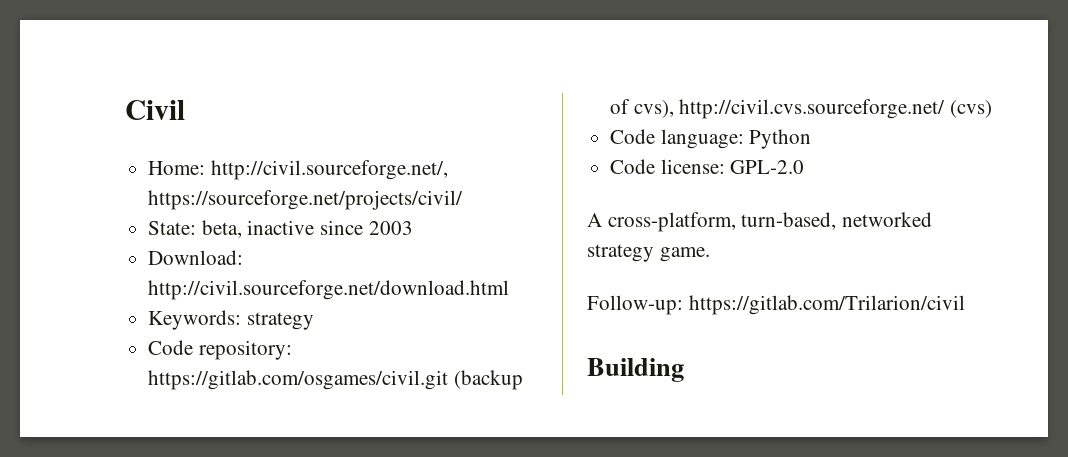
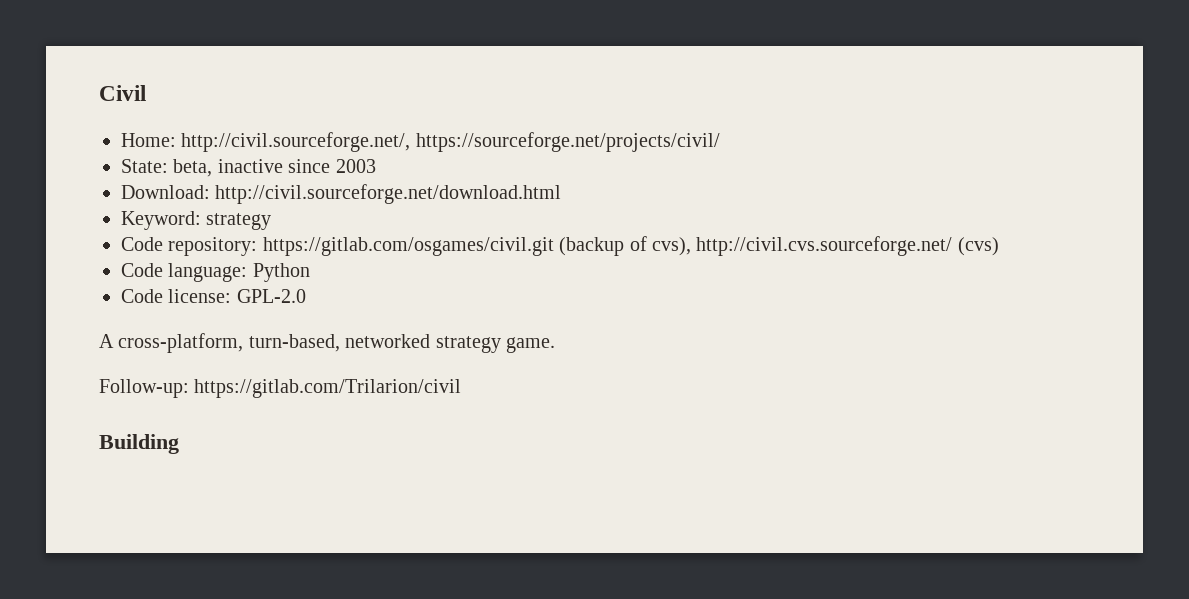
- Keywords: strategy
+ Keyword: strategy

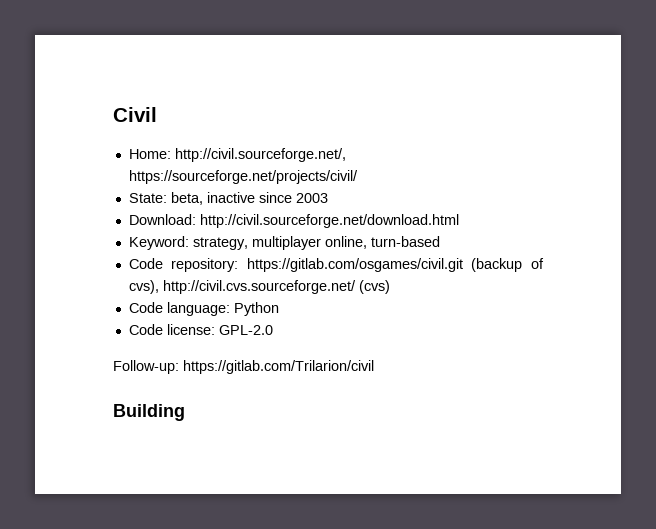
- Keyword: strategy
+ Keyword: strategy, multiplayer online, turn-based
- A cross-platform, turn-based, networked strategy game.

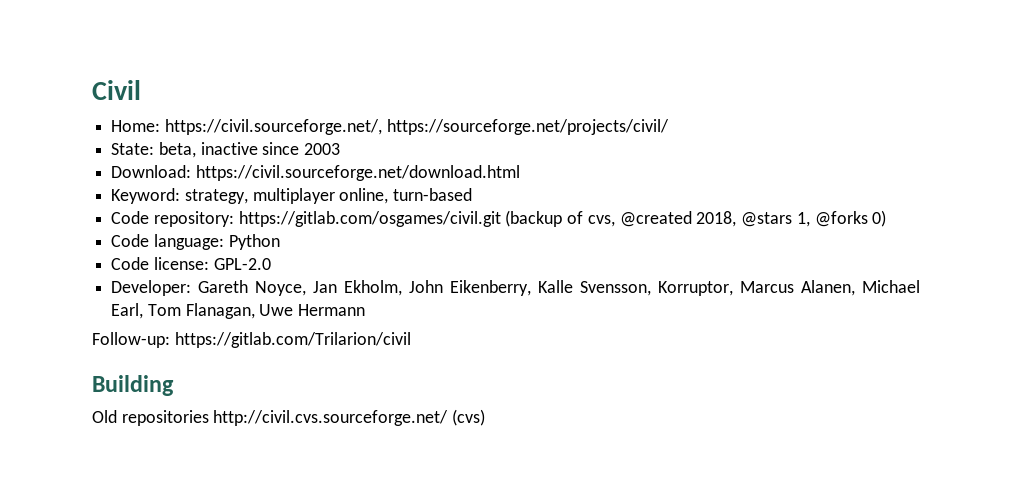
- Home: http://civil.sourceforge.net/, https://sourceforge.net/projects/civil/
+ Home: https://civil.sourceforge.net/, https://sourceforge.net/projects/civil/
- Download: http://civil.sourceforge.net/download.html
+ Download: https://civil.sourceforge.net/download.html
- Code repository: https://gitlab.com/osgames/civil.git (backup of cvs), http://civil.cvs.sourceforge.net/ (cvs)
+ Code repository: https://gitlab.com/osgames/civil.git (backup of cvs, @created 2018, @stars 1, @forks 0)
+ Developer: Gareth Noyce, Jan Ekholm, John Eikenberry, Kalle Svensson, Korruptor, Marcus Alanen, Michael Earl, Tom Flanagan, Uwe Hermann
+ Old repositories http://civil.cvs.sourceforge.net/ (cvs)

